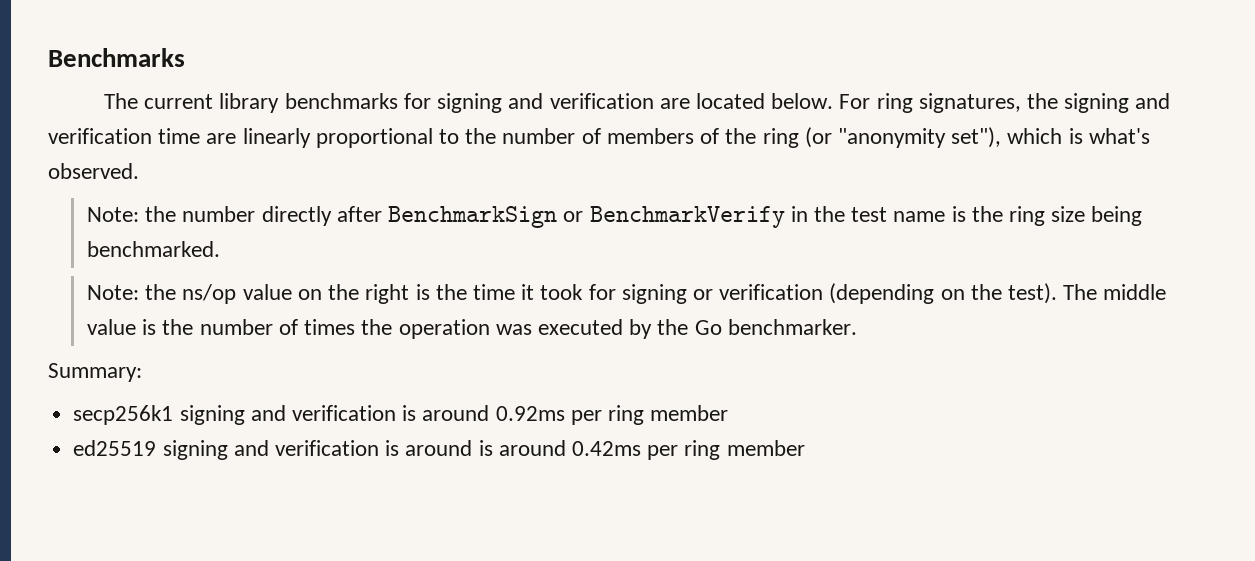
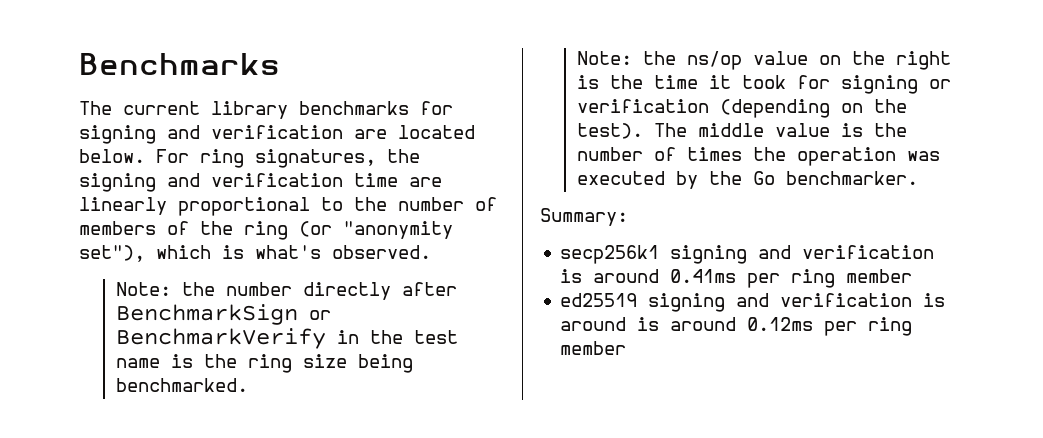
- secp256k1 signing and verification is around 0.92ms per ring member
+ secp256k1 signing and verification is around 0.41ms per ring member
- ed25519 signing and verification is around is around 0.42ms per ring member
+ ed25519 signing and verification is around is around 0.12ms per ring member

